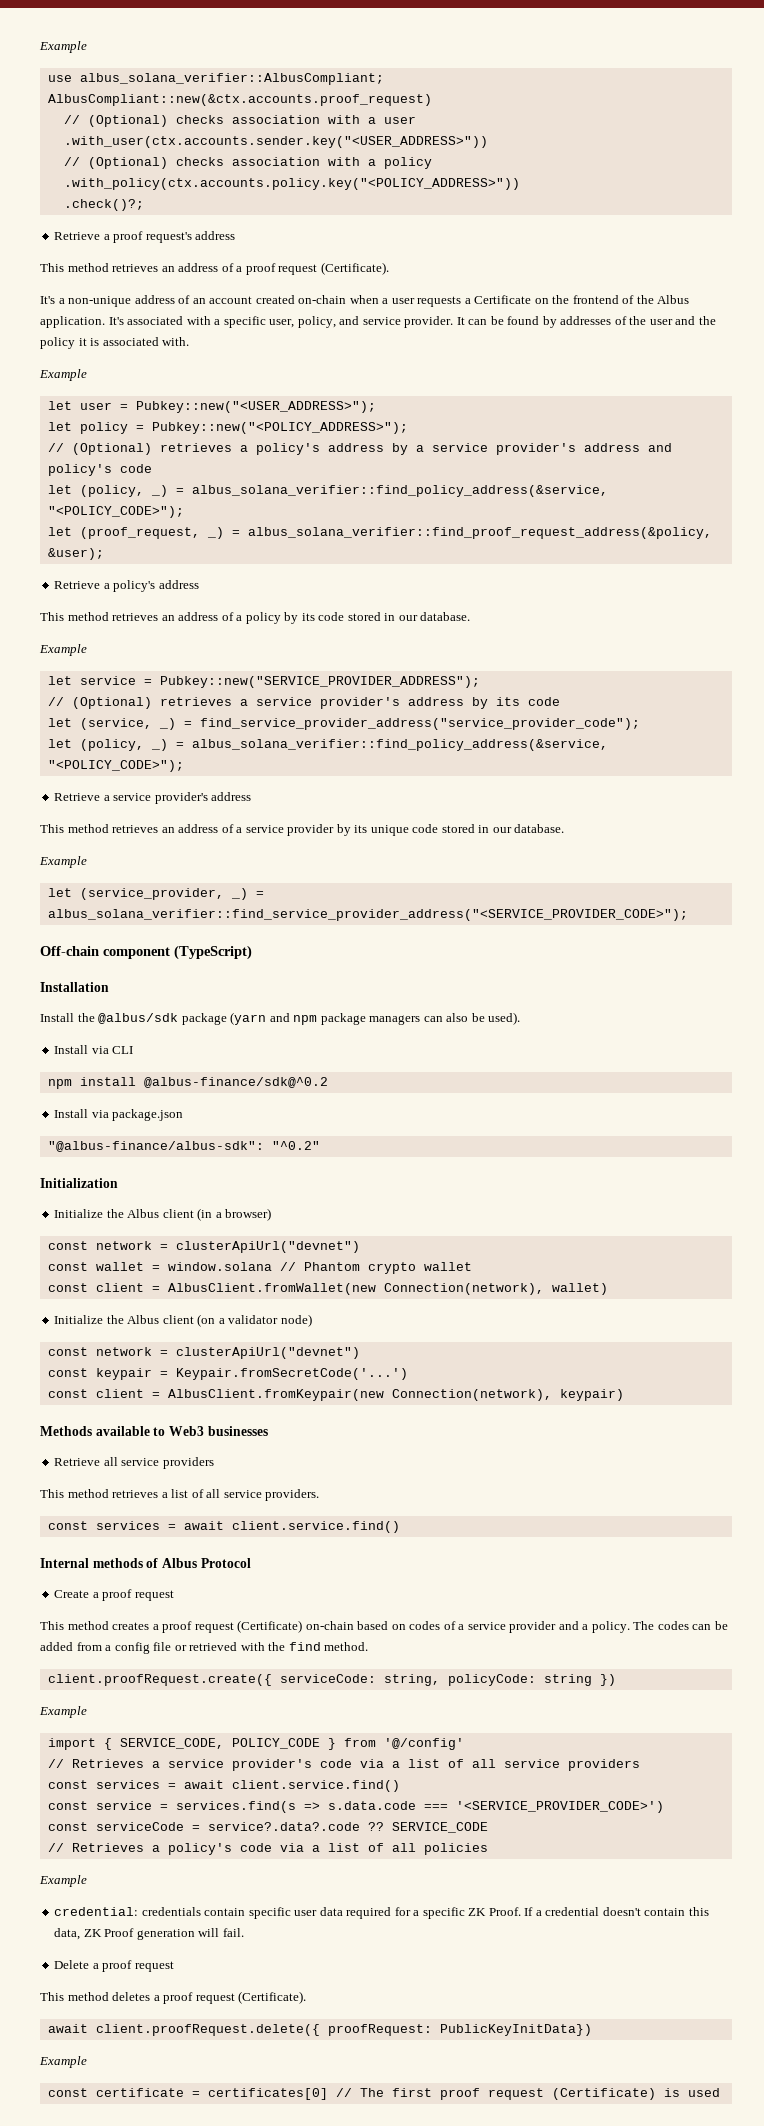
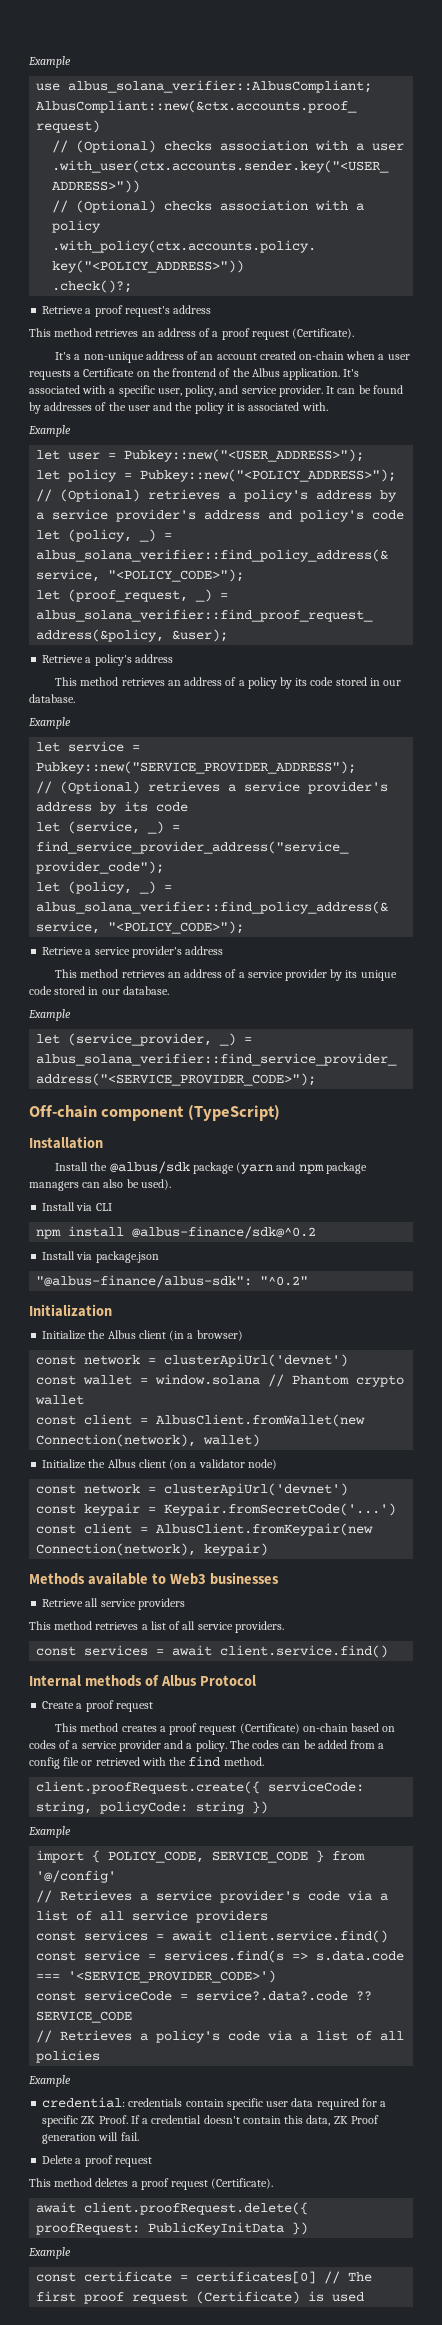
  Initialize the Albus client (in a browser)
- const network = clusterApiUrl("devnet")
+ const network = clusterApiUrl('devnet')
  Initialize the Albus client (on a validator node)
- const network = clusterApiUrl("devnet")
+ const network = clusterApiUrl('devnet')
- import { SERVICE_CODE, POLICY_CODE } from '@/config'
+ import { POLICY_CODE, SERVICE_CODE } from '@/config'
- await client.proofRequest.delete({ proofRequest: PublicKeyInitData})
+ await client.proofRequest.delete({ proofRequest: PublicKeyInitData })

